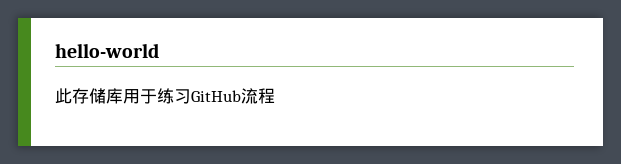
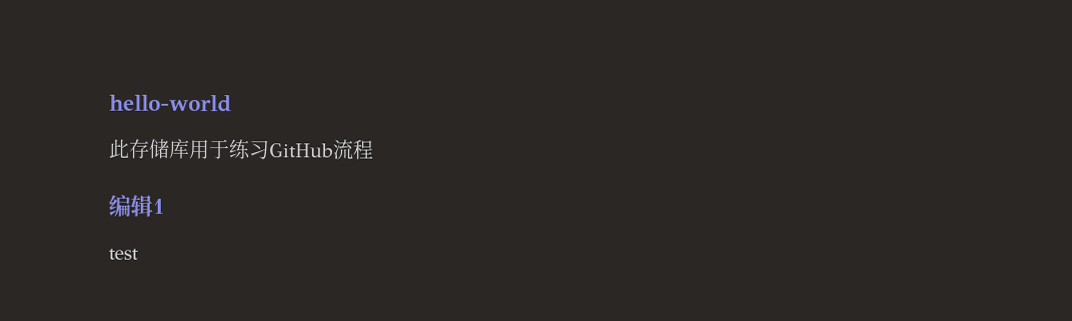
+ 编辑1
+ test

